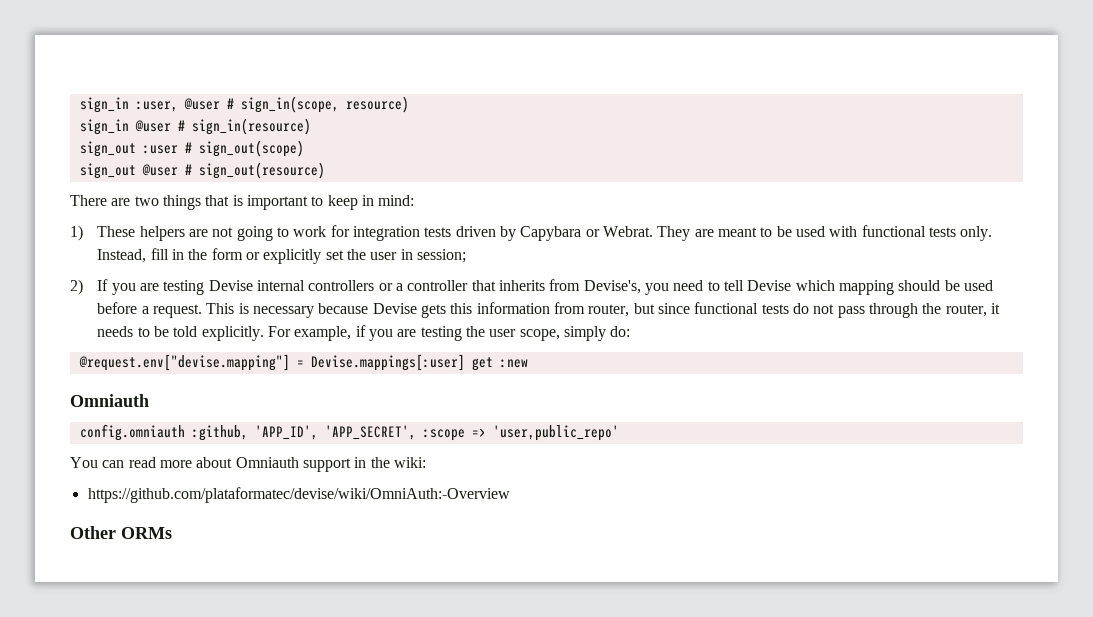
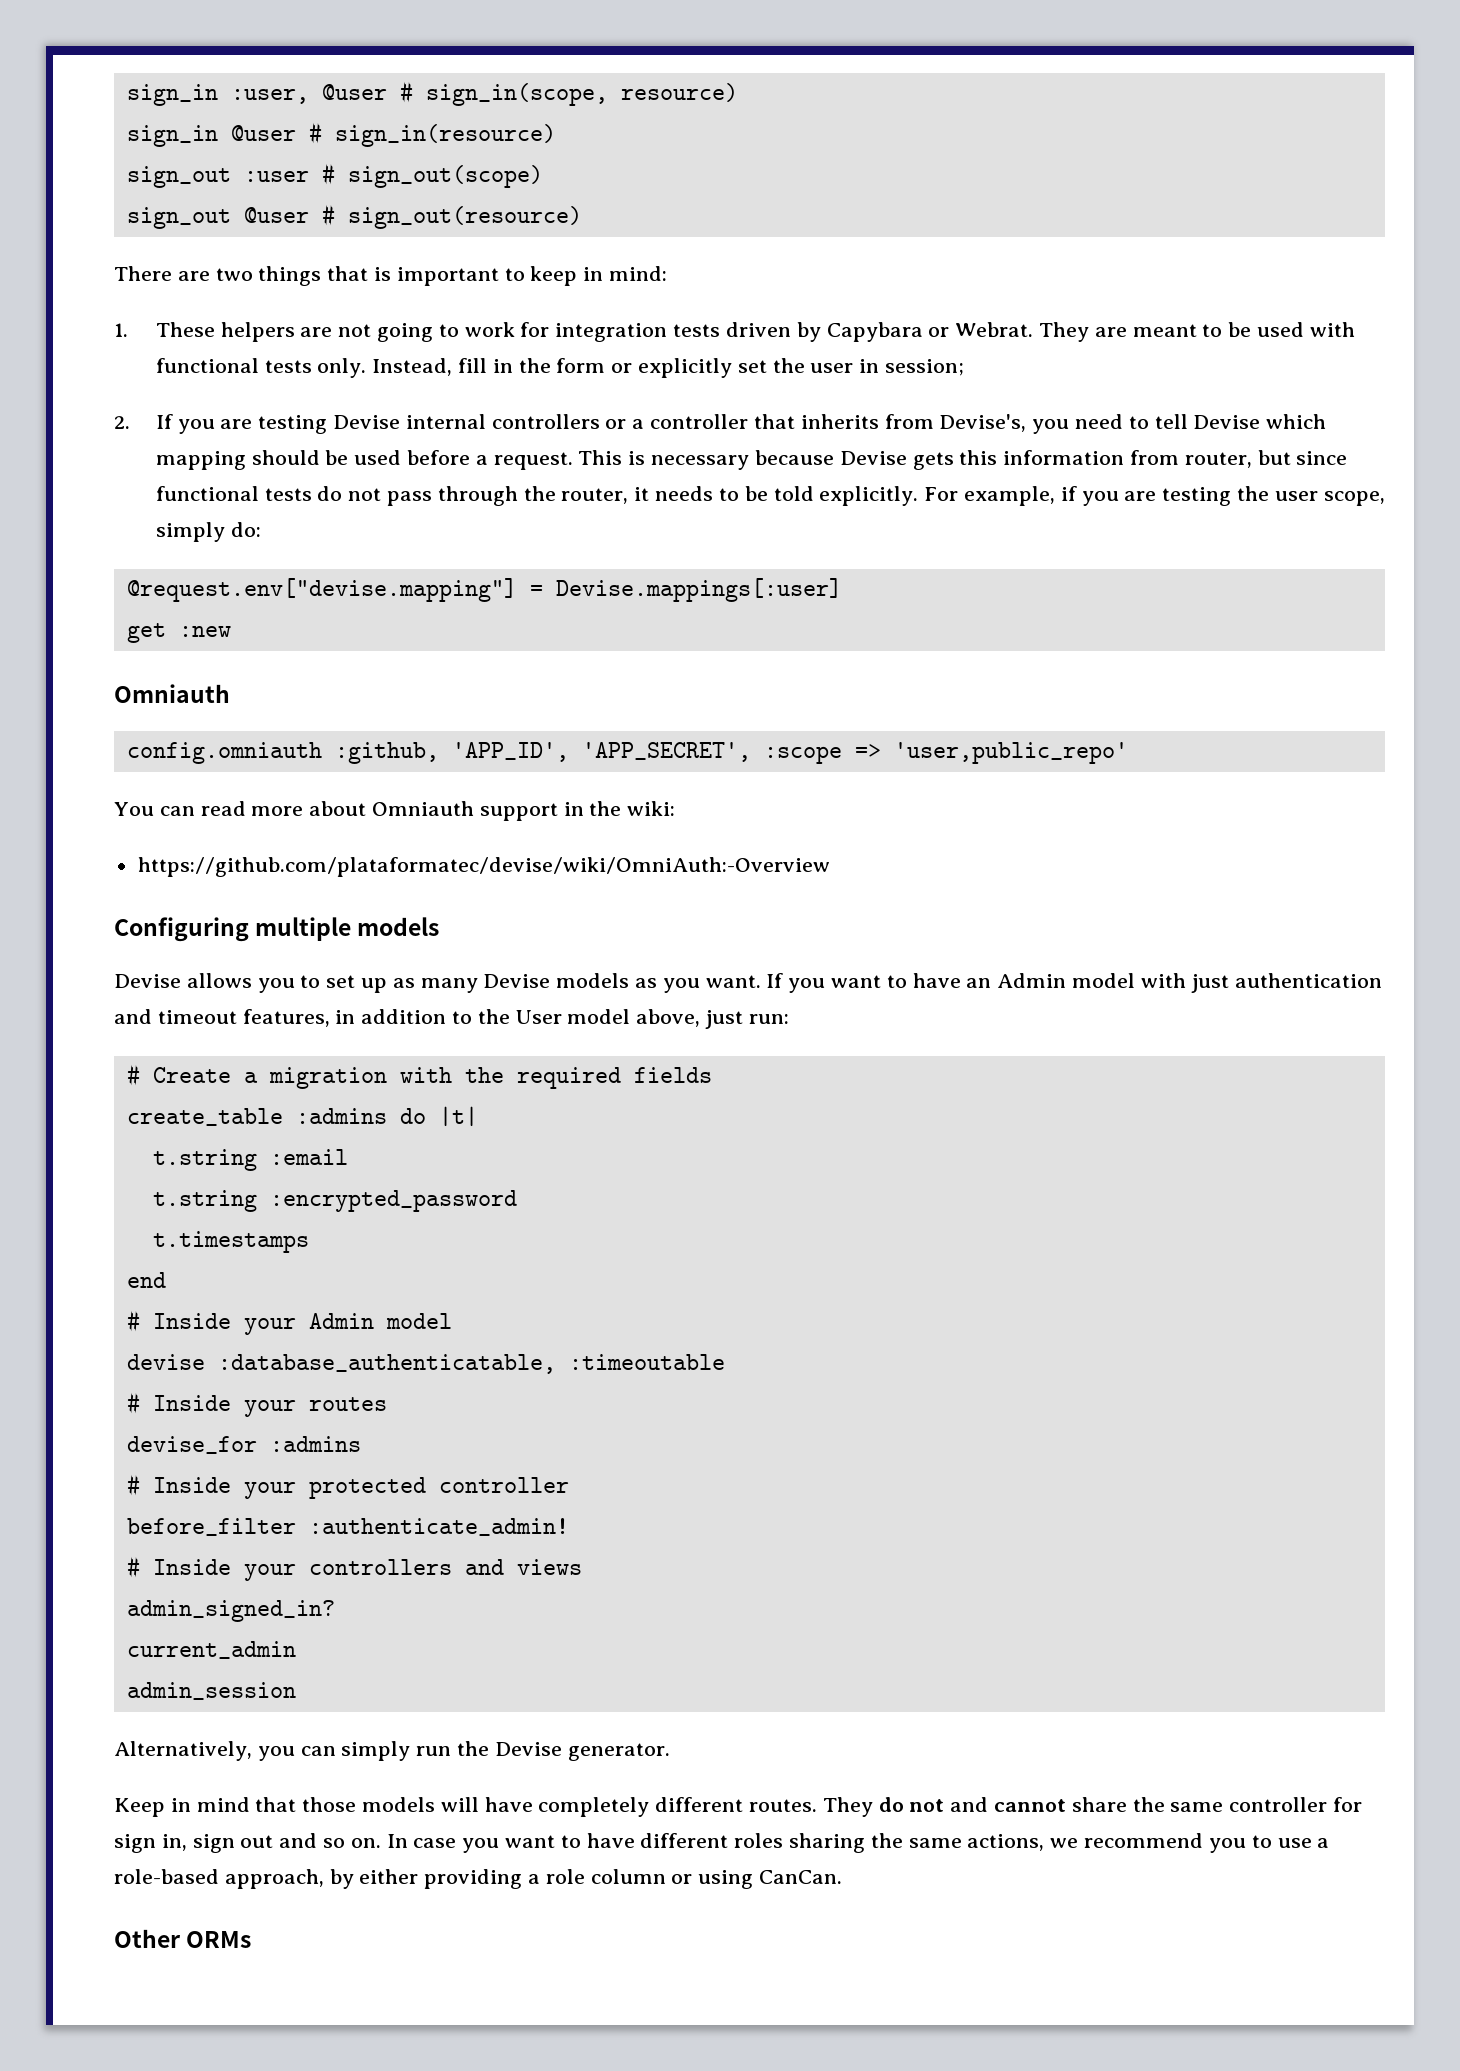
- 1) These helpers are not going to work for integration tests driven by Capybara or Webrat.
+ 1. These helpers are not going to work for integration tests driven by Capybara or Webrat.
- 2) If you are testing Devise internal controllers or a controller that inherits from Devise's, you need to tell Devise which mapping should be used before a request.
+ 2. If you are testing Devise internal controllers or a controller that inherits from Devise's, you need to tell Devise which mapping should be used before a request.
- @request.env["devise.mapping"] = Devise.mappings[:user] get :new
+ @request.env["devise.mapping"] = Devise.mappings[:user]
+ get :new
+ Configuring multiple models
+ Devise allows you to set up as many Devise models as you want. If you want to have an Admin model with just authentication and timeout features, in addition to the User model above, just run:
+ # Create a migration with the required fields
+ create_table :admins do |t|
+ t.string :email
+ t.string :encrypted_password
+ t.timestamps
+ end
+ # Inside your Admin model
+ devise :database_authenticatable, :timeoutable
+ # Inside your routes
+ devise_for :admins
+ # Inside your protected controller
+ before_filter :authenticate_admin!
+ # Inside your controllers and views
+ admin_signed_in?
+ current_admin
+ admin_session
+ Alternatively, you can simply run the Devise generator.
+ Keep in mind that those models will have completely different routes. They do not and cannot share the same controller for sign in, sign out and so on. In case you want to have different roles sharing the same actions, we recommend you to use a role-based approach, by either providing a role column or using CanCan.

